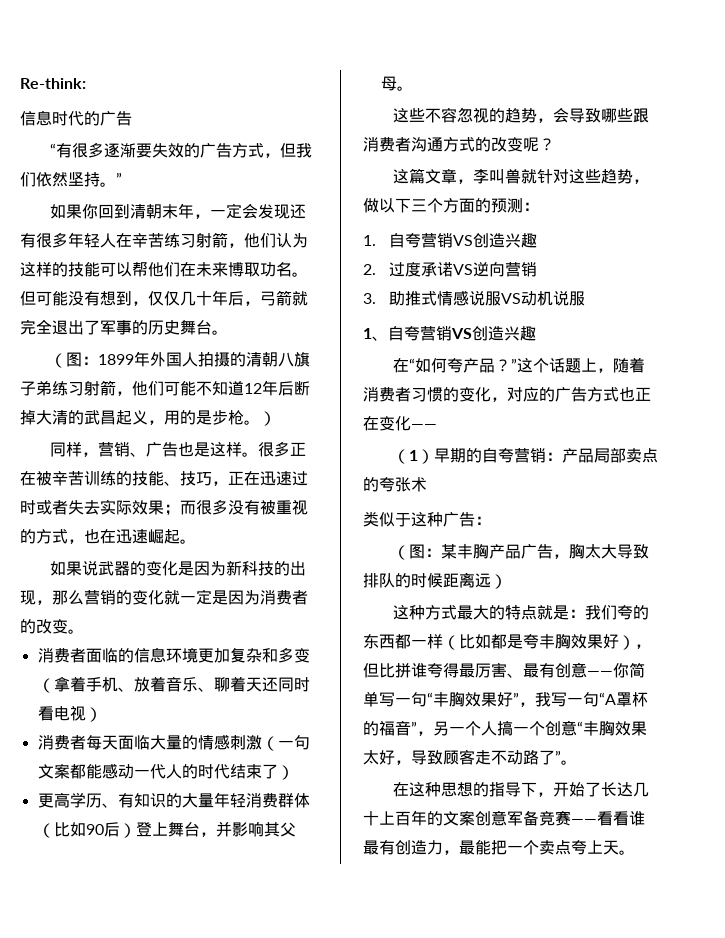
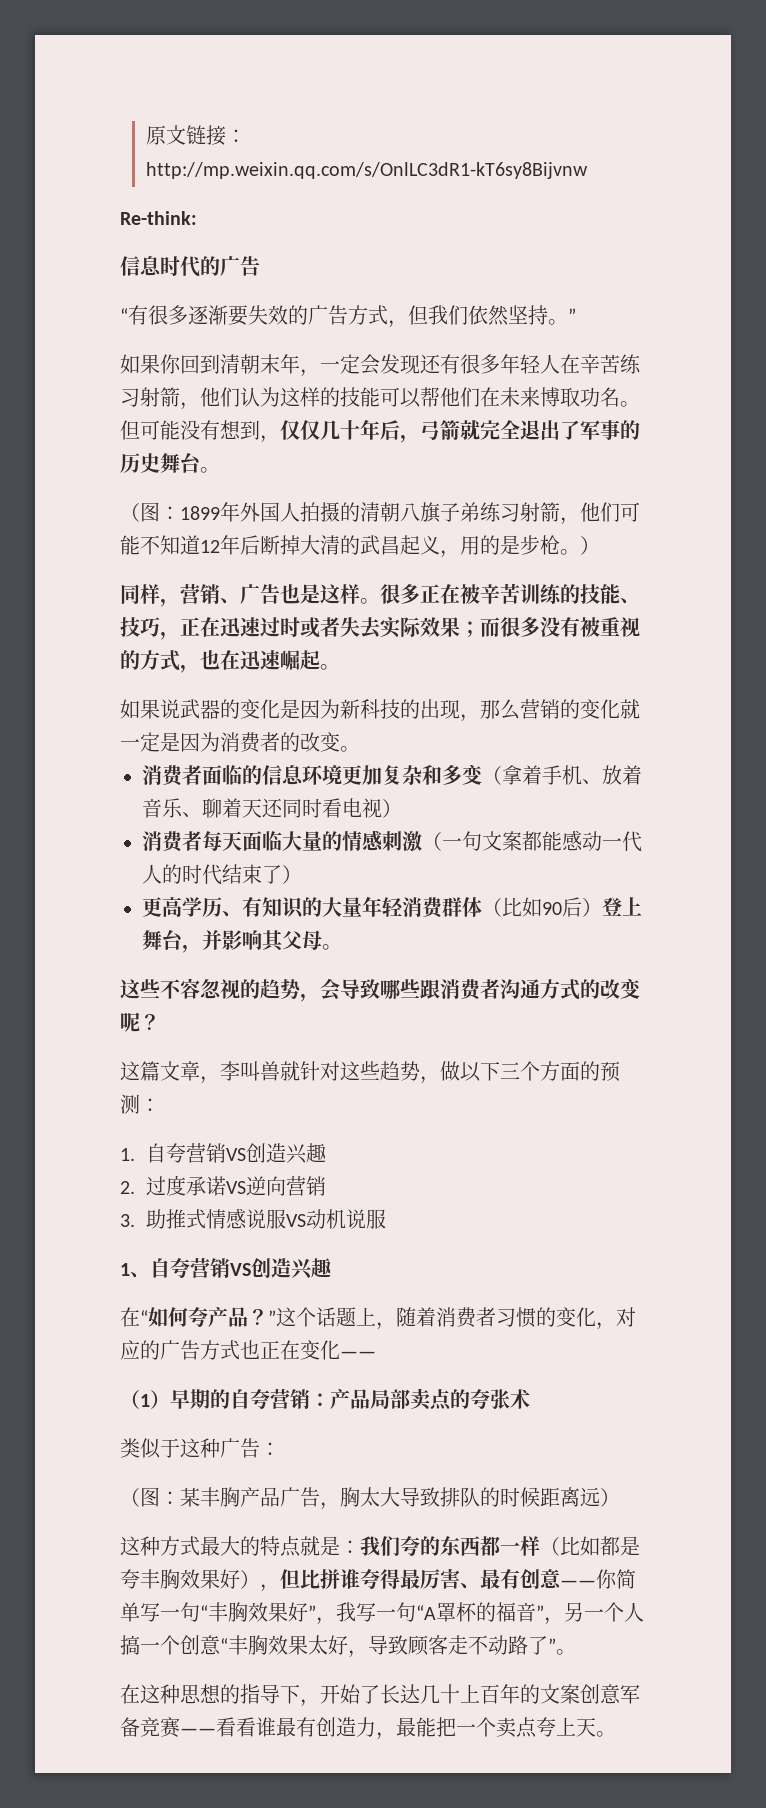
+ 原文链接：http://mp.weixin.qq.com/s/OnlLC3dR1-kT6sy8Bijvnw

